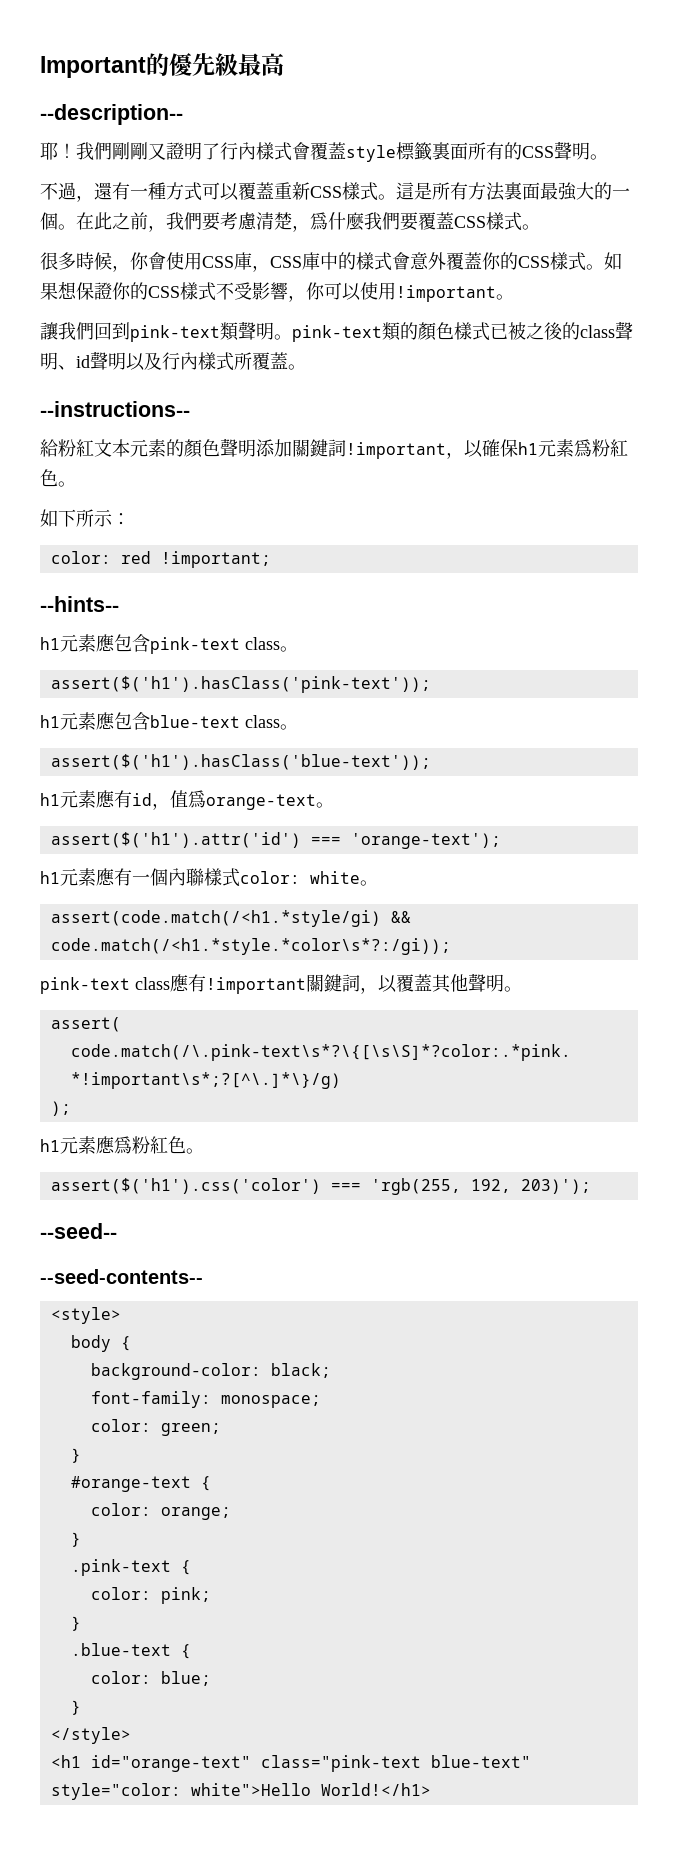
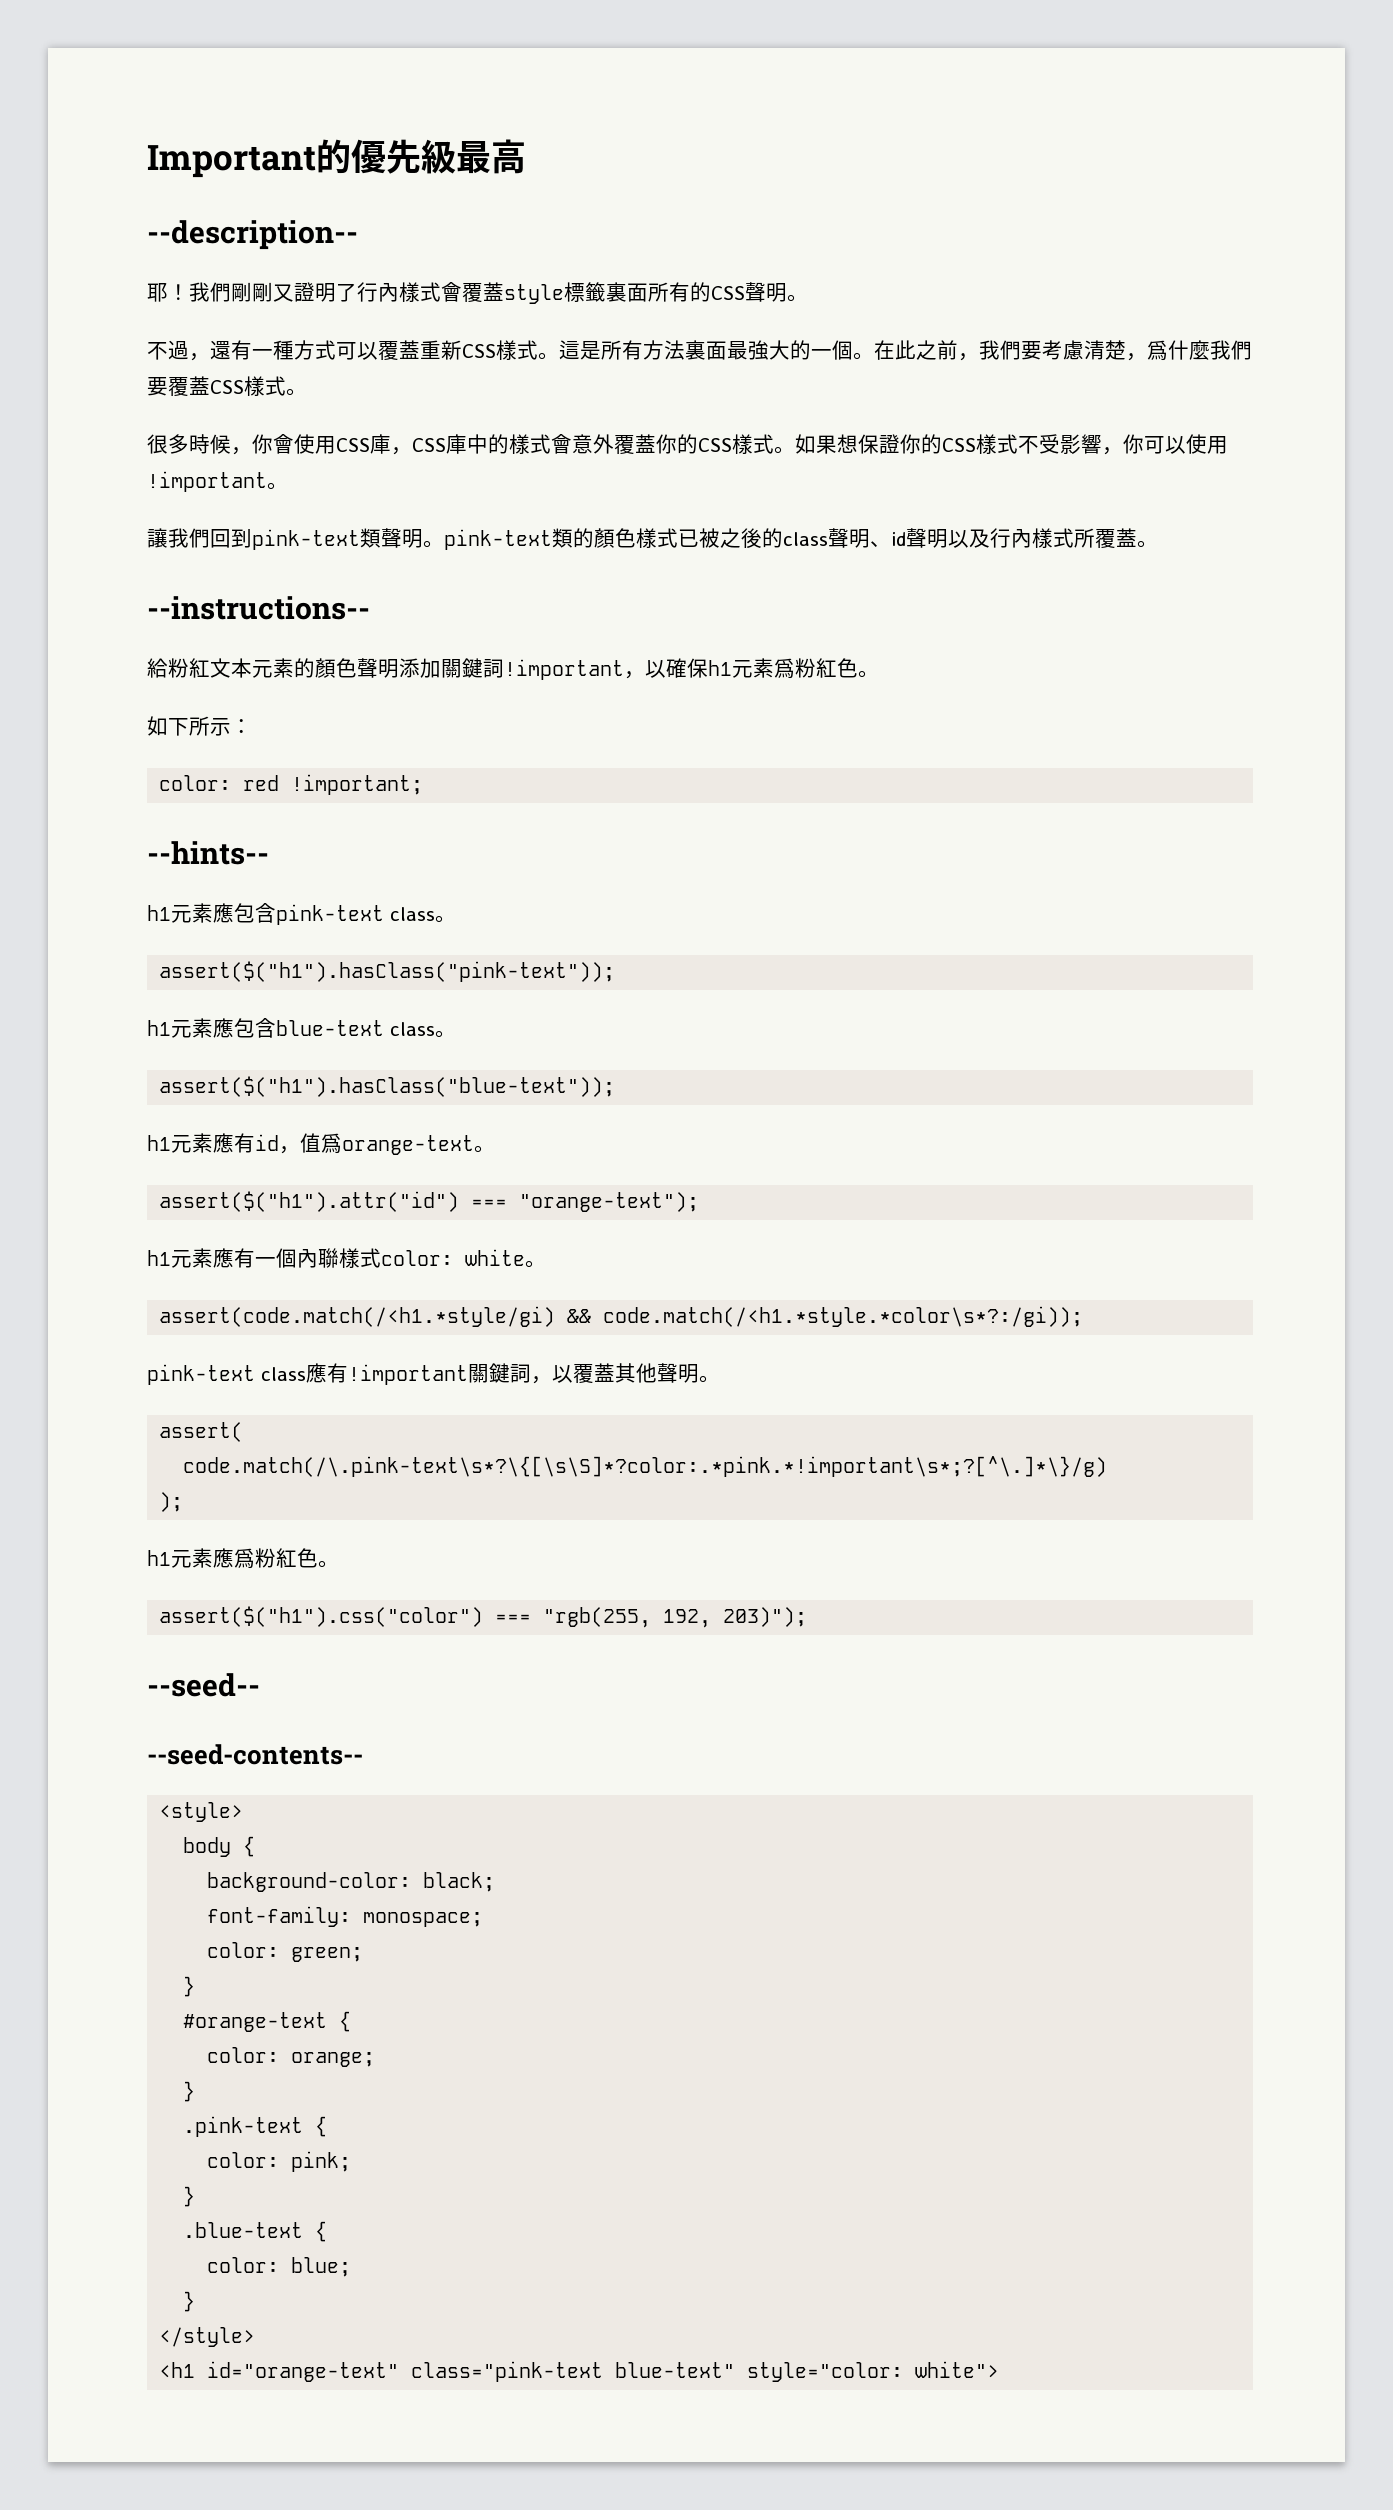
- assert($('h1').hasClass('pink-text'));
+ assert($("h1").hasClass("pink-text"));
- assert($('h1').hasClass('blue-text'));
+ assert($("h1").hasClass("blue-text"));
- assert($('h1').attr('id') === 'orange-text');
+ assert($("h1").attr("id") === "orange-text");
- assert($('h1').css('color') === 'rgb(255, 192, 203)');
+ assert($("h1").css("color") === "rgb(255, 192, 203)");
- <h1 id="orange-text" class="pink-text blue-text" style="color: white">Hello World!</h1>
+ <h1 id="orange-text" class="pink-text blue-text" style="color: white">

